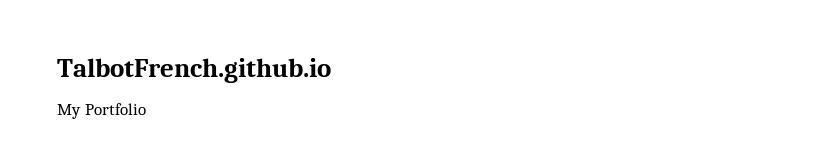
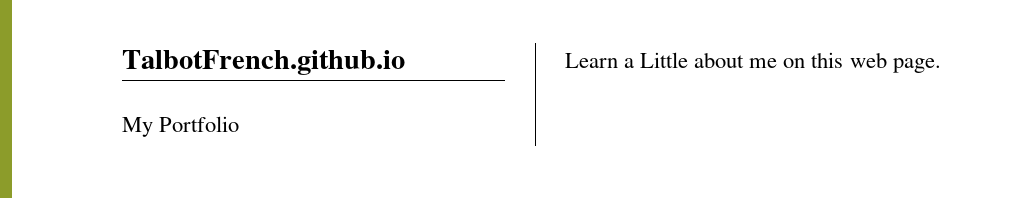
+ Learn a Little about me on this web page.

